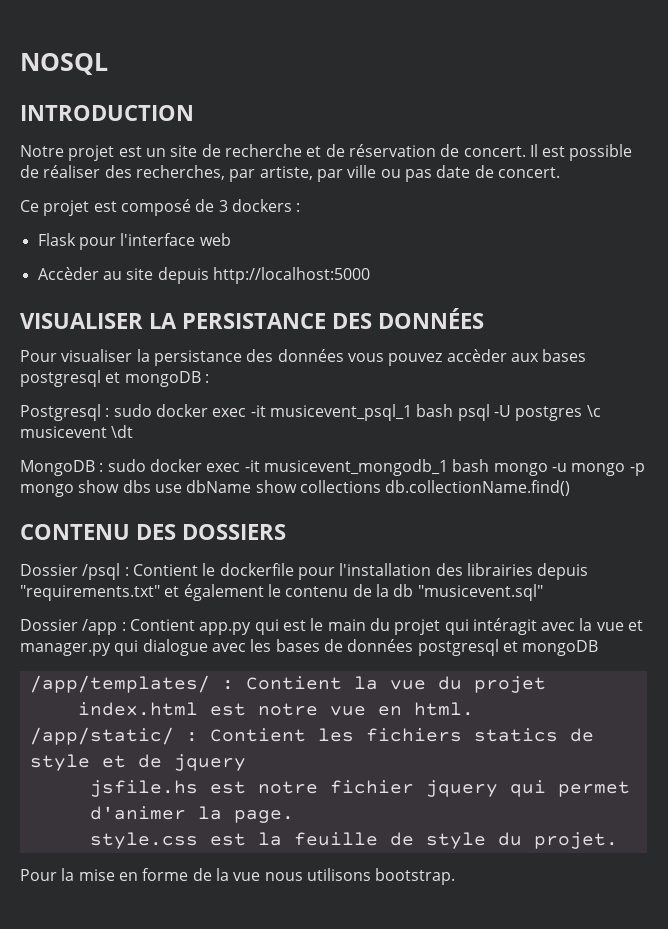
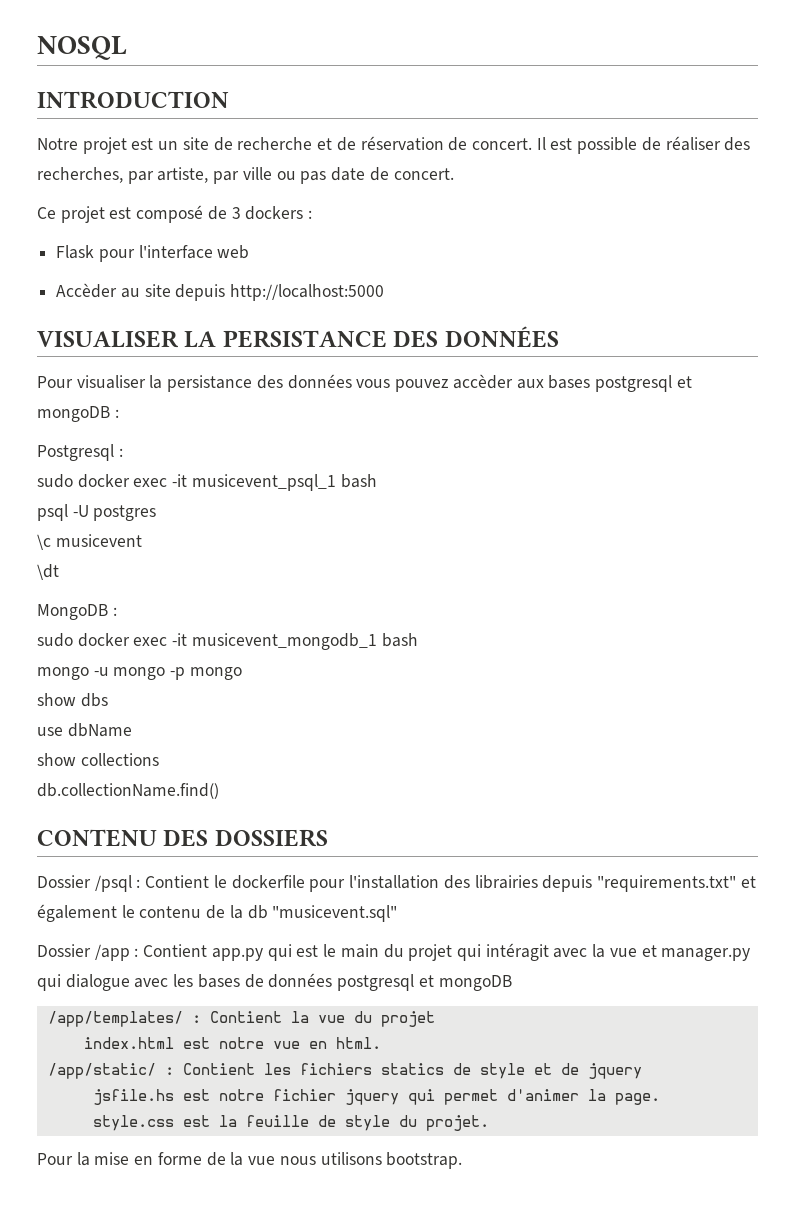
- Postgresql : sudo docker exec -it musicevent_psql_1 bash psql -U postgres \c musicevent \dt
+ Postgresql :
+ sudo docker exec -it musicevent_psql_1 bash
+ psql -U postgres
+ \c musicevent
+ \dt
- MongoDB : sudo docker exec -it musicevent_mongodb_1 bash mongo -u mongo -p mongo show dbs use dbName show collections db.collectionName.find()
+ MongoDB :
+ sudo docker exec -it musicevent_mongodb_1 bash
+ mongo -u mongo -p mongo
+ show dbs
+ use dbName
+ show collections
+ db.collectionName.find()

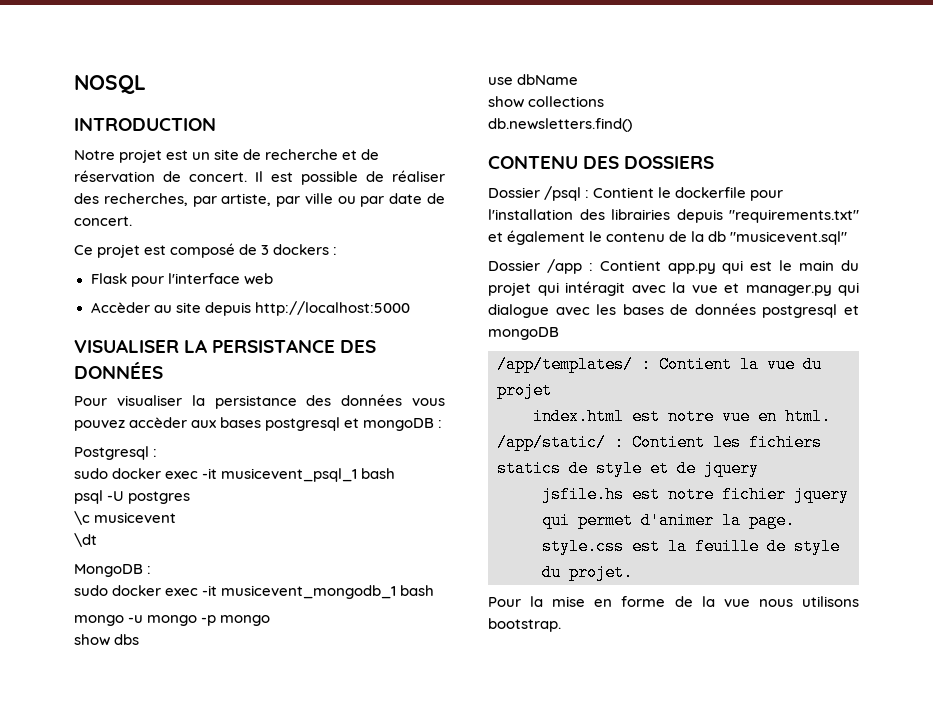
- Il est possible de réaliser des recherches, par artiste, par ville ou pas date de concert.
+ Il est possible de réaliser des recherches, par artiste, par ville ou par date de concert.
- db.collectionName.find()
+ db.newsletters.find()

